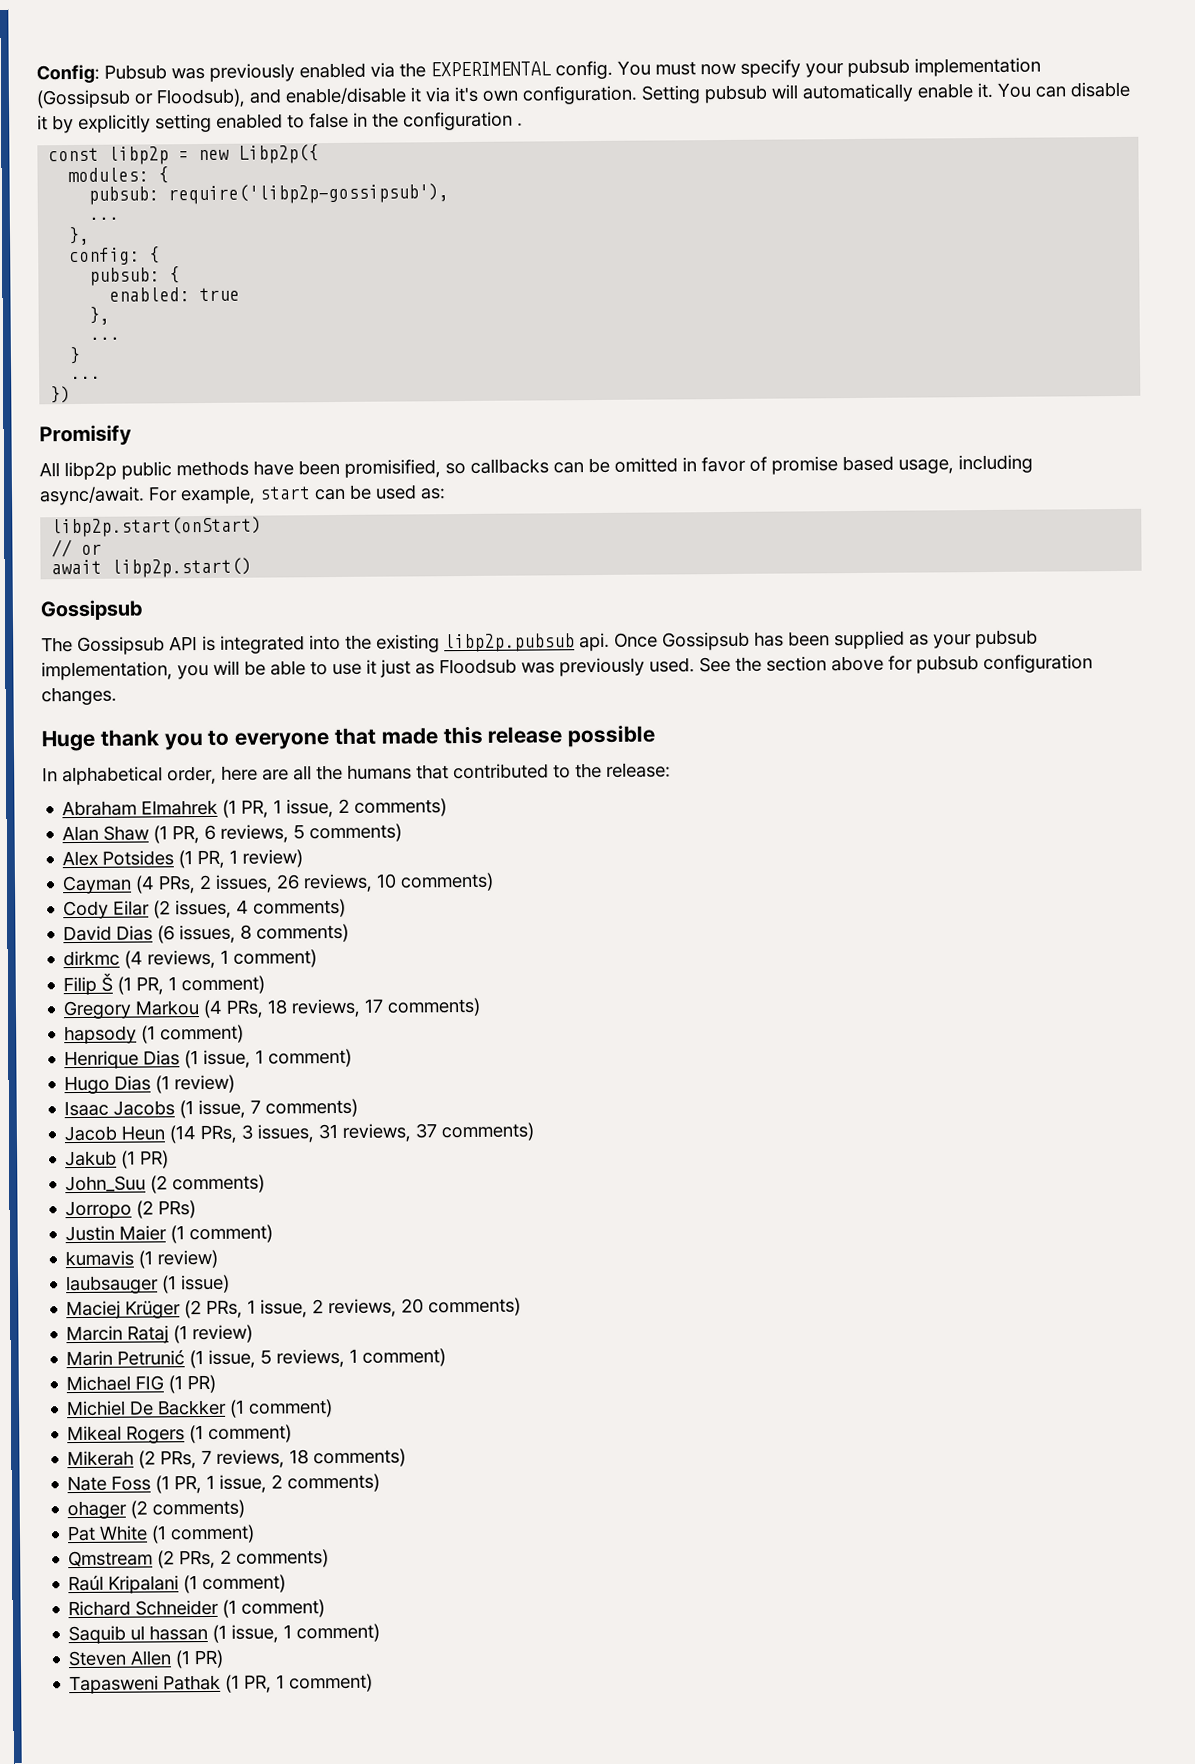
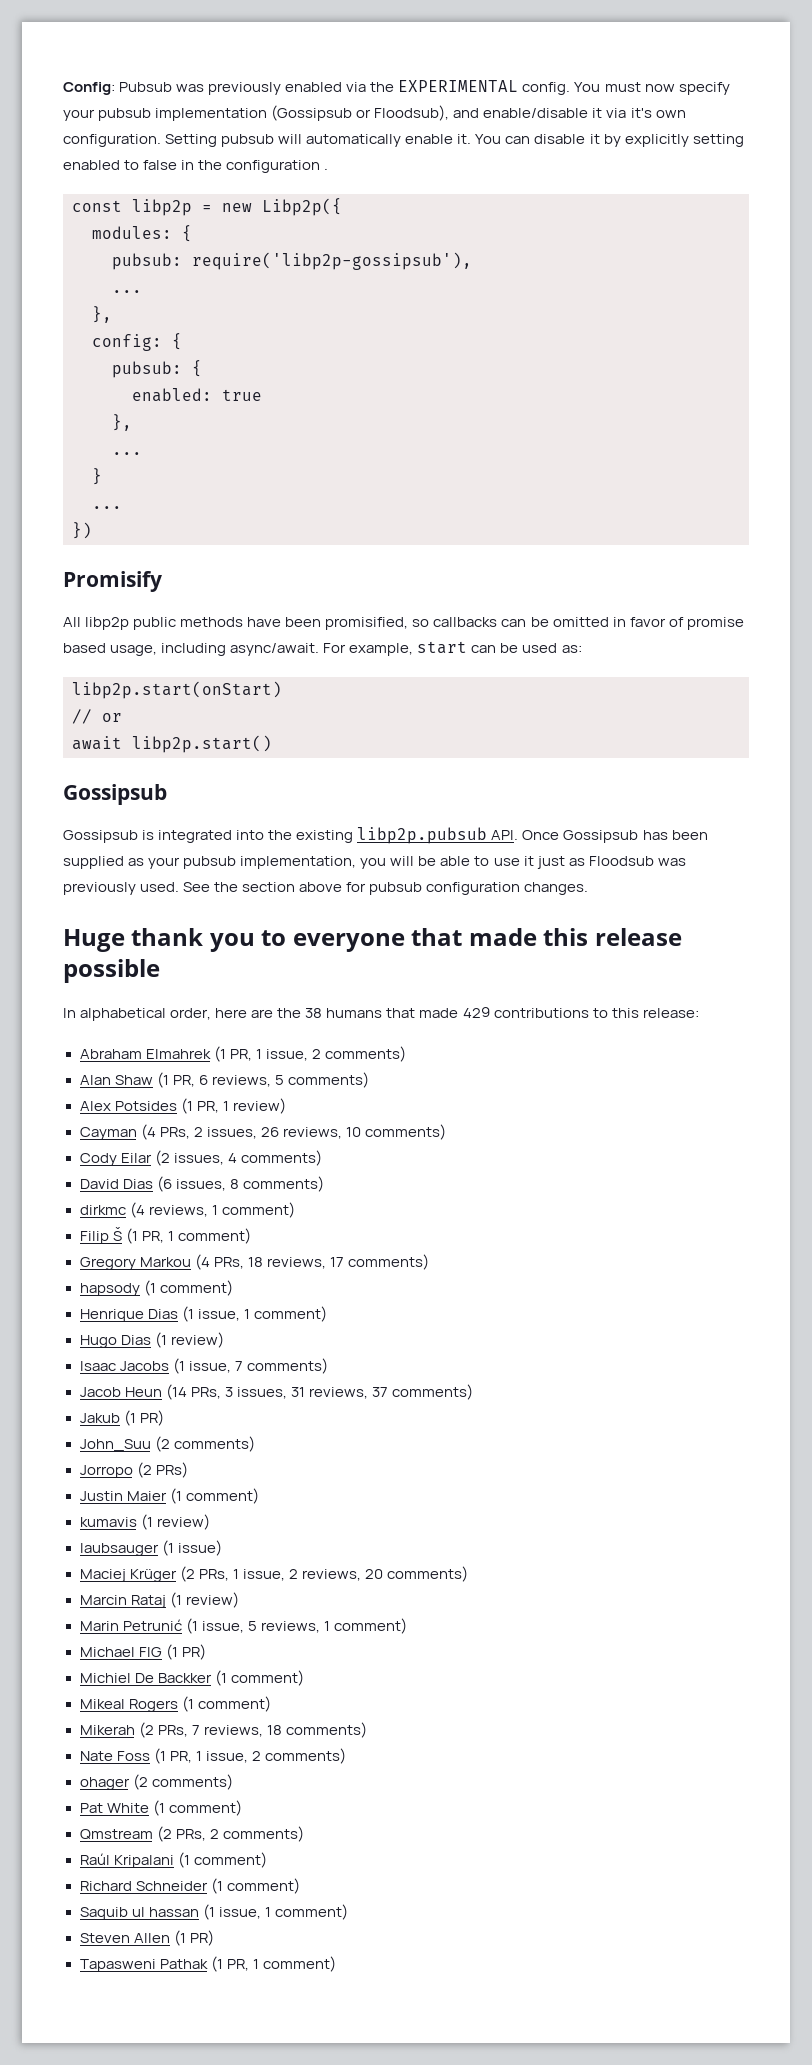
- The Gossipsub API is integrated into the existing libp2p.pubsub api. Once Gossipsub has been supplied as your pubsub implementation, you will be able to use it just as Floodsub was previously used.
+ Gossipsub is integrated into the existing libp2p.pubsub API. Once Gossipsub has been supplied as your pubsub implementation, you will be able to use it just as Floodsub was previously used.
- In alphabetical order, here are all the humans that contributed to the release:
+ In alphabetical order, here are the 38 humans that made 429 contributions to this release:

